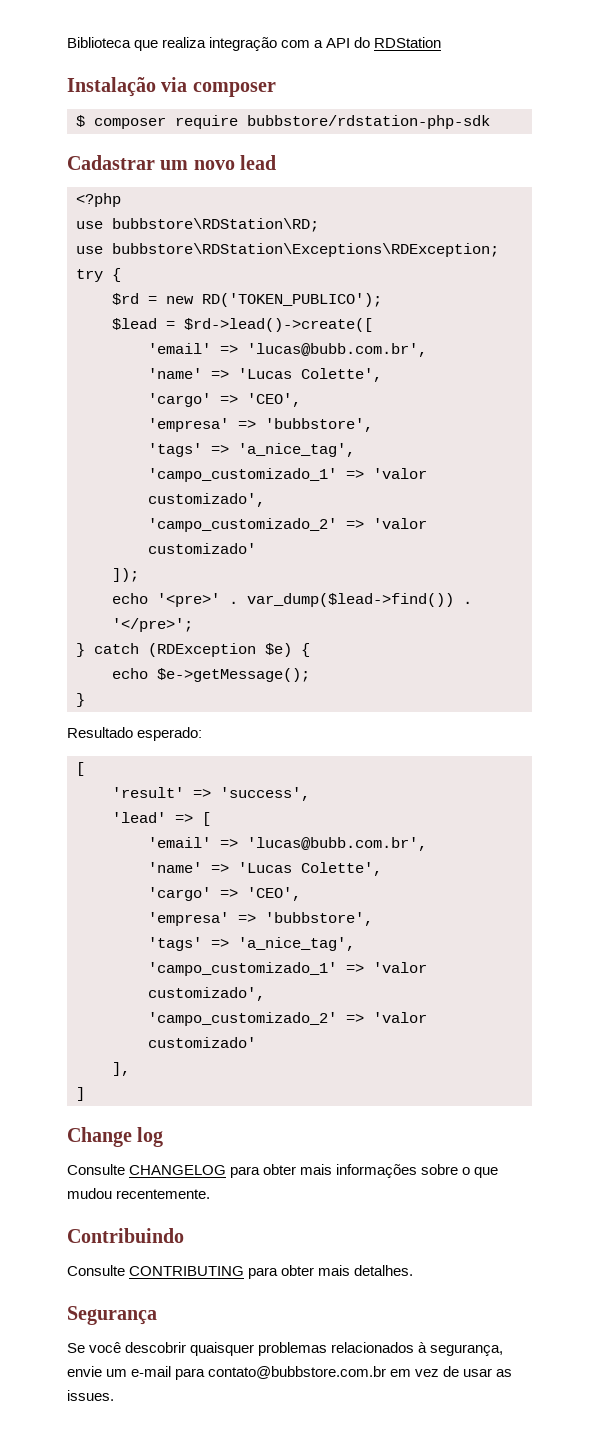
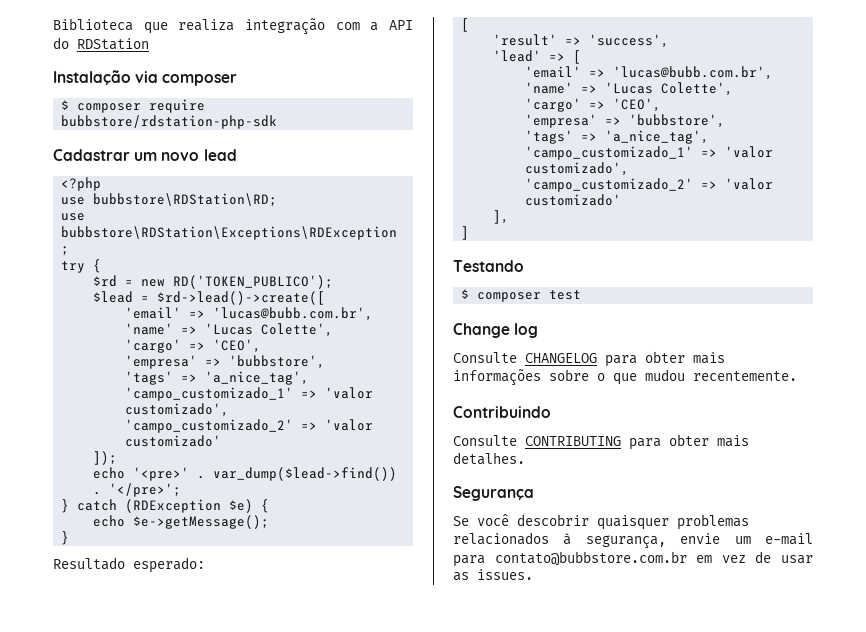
+ Testando
+ $ composer test

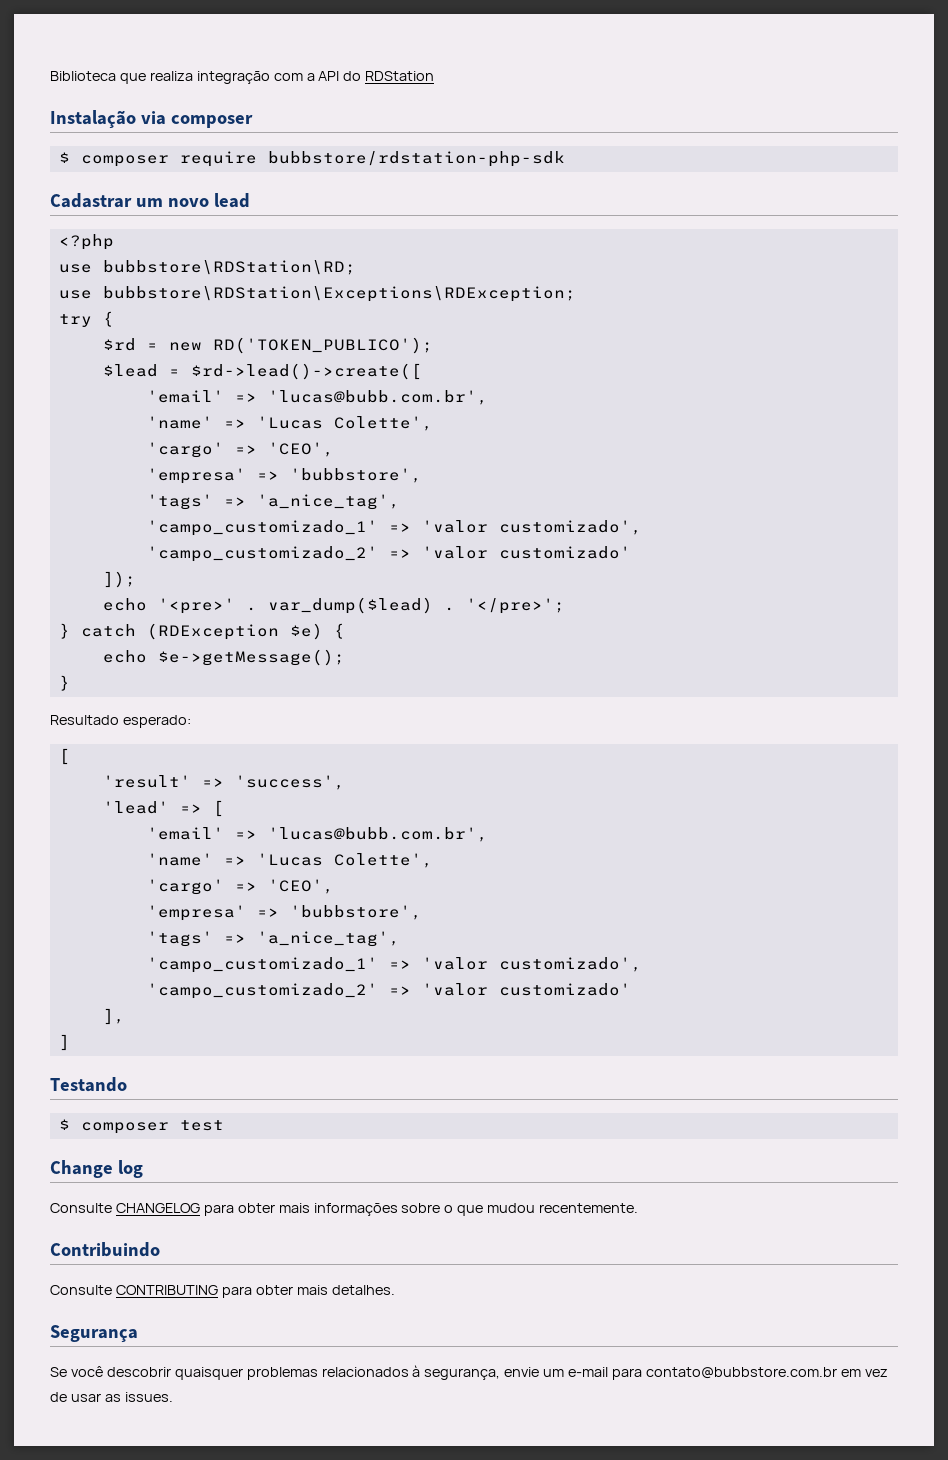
- echo '<pre>' . var_dump($lead->find()) .
+ echo '<pre>' . var_dump($lead) .

